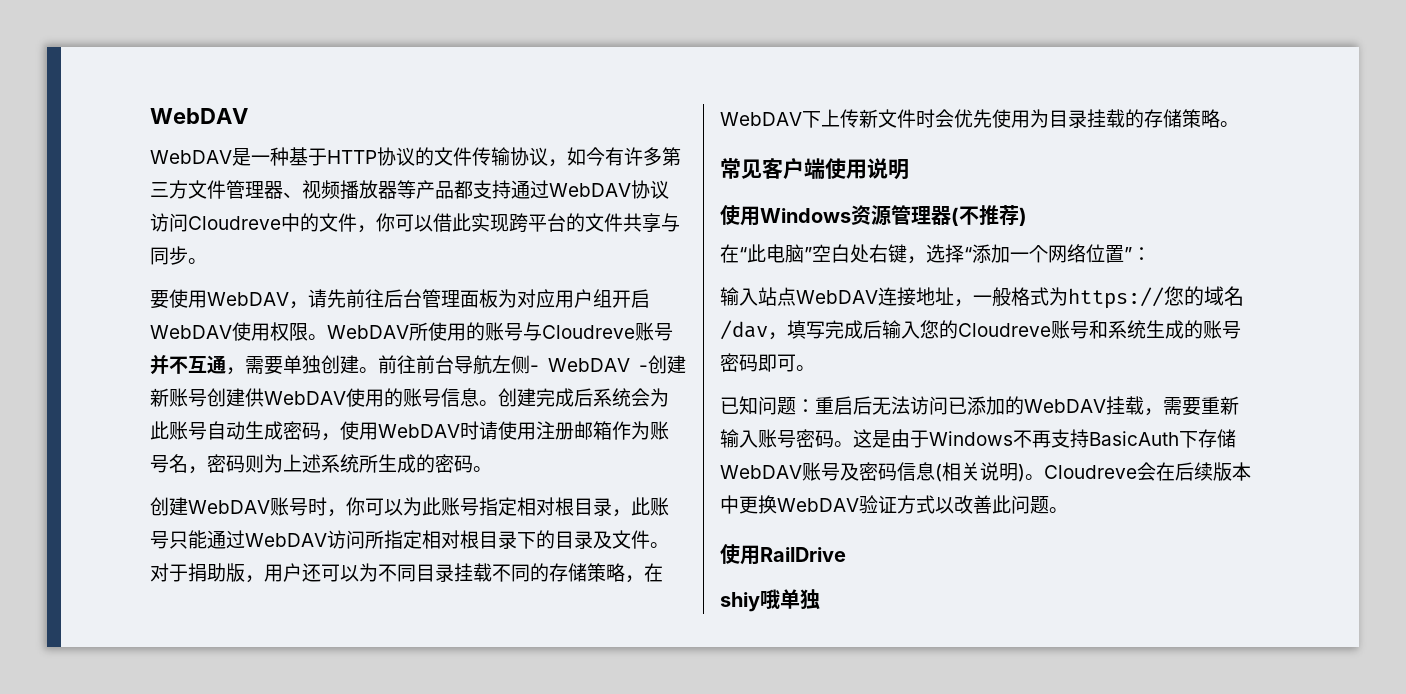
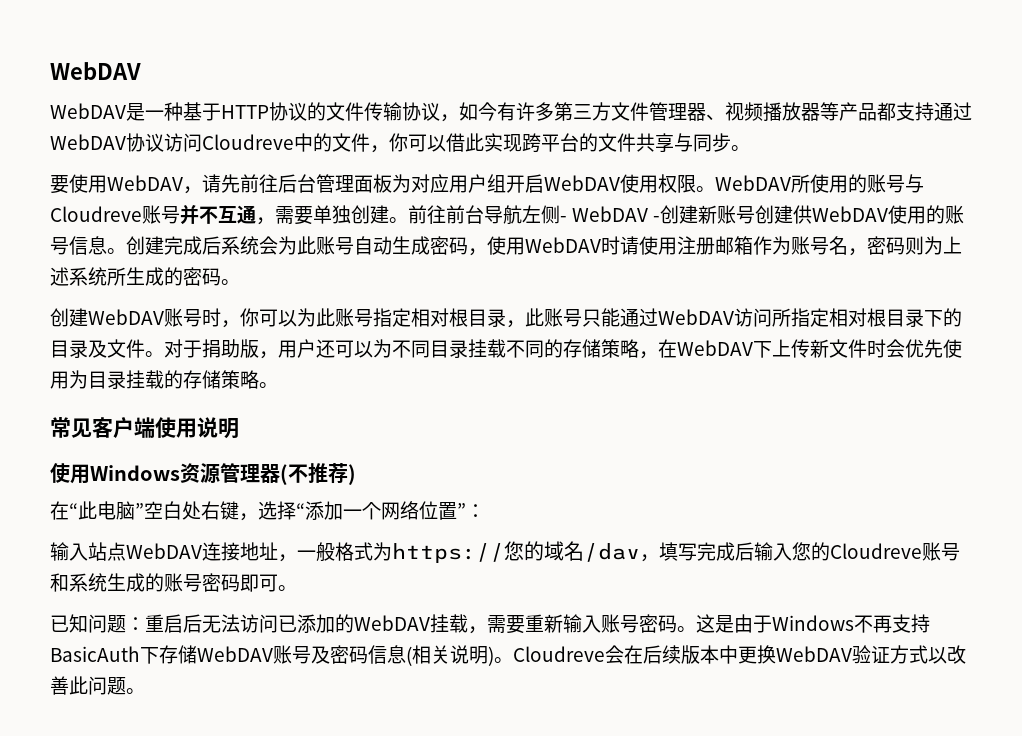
- 使用RailDrive
- shiy哦单独

